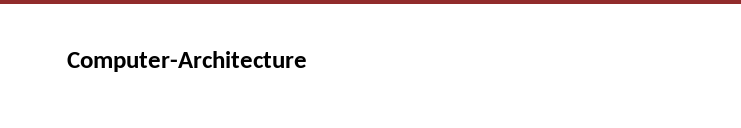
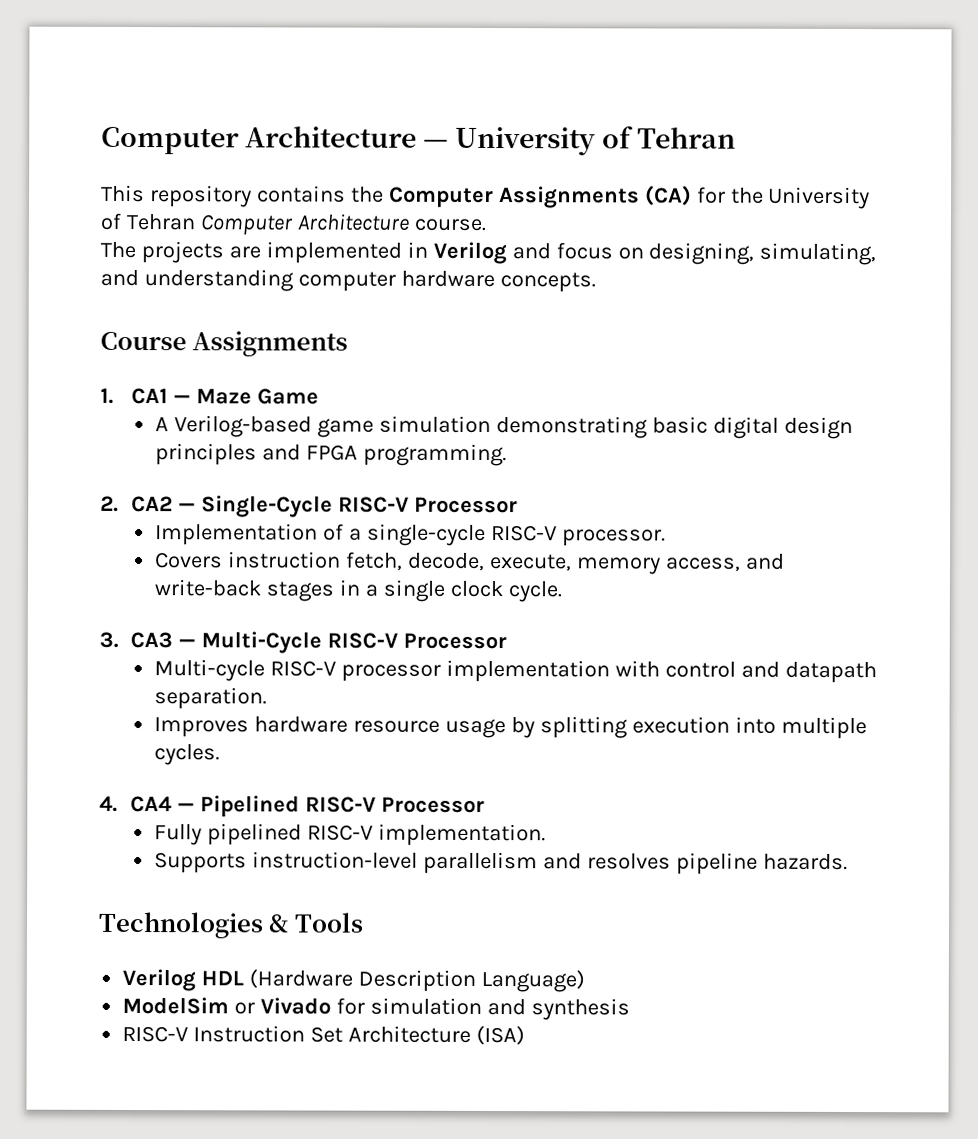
- Computer-Architecture
+ Computer Architecture — University of Tehran
+ This repository contains the Computer Assignments (CA) for the University of Tehran Computer Architecture course.
+ The projects are implemented in Verilog and focus on designing, simulating, and understanding computer hardware concepts.
+ Course Assignments
+ 1. CA1 — Maze Game
+ A Verilog-based game simulation demonstrating basic digital design principles and FPGA programming.
+ 2. CA2 — Single-Cycle RISC-V Processor
+ Implementation of a single-cycle RISC-V processor.
+ Covers instruction fetch, decode, execute, memory access, and write-back stages in a single clock cycle.
+ 3. CA3 — Multi-Cycle RISC-V Processor
+ Multi-cycle RISC-V processor implementation with control and datapath separation.
+ Improves hardware resource usage by splitting execution into multiple cycles.
+ 4. CA4 — Pipelined RISC-V Processor
+ Fully pipelined RISC-V implementation.
+ Supports instruction-level parallelism and resolves pipeline hazards.
+ Technologies & Tools
+ Verilog HDL (Hardware Description Language)
+ ModelSim or Vivado for simulation and synthesis
+ RISC-V Instruction Set Architecture (ISA)

